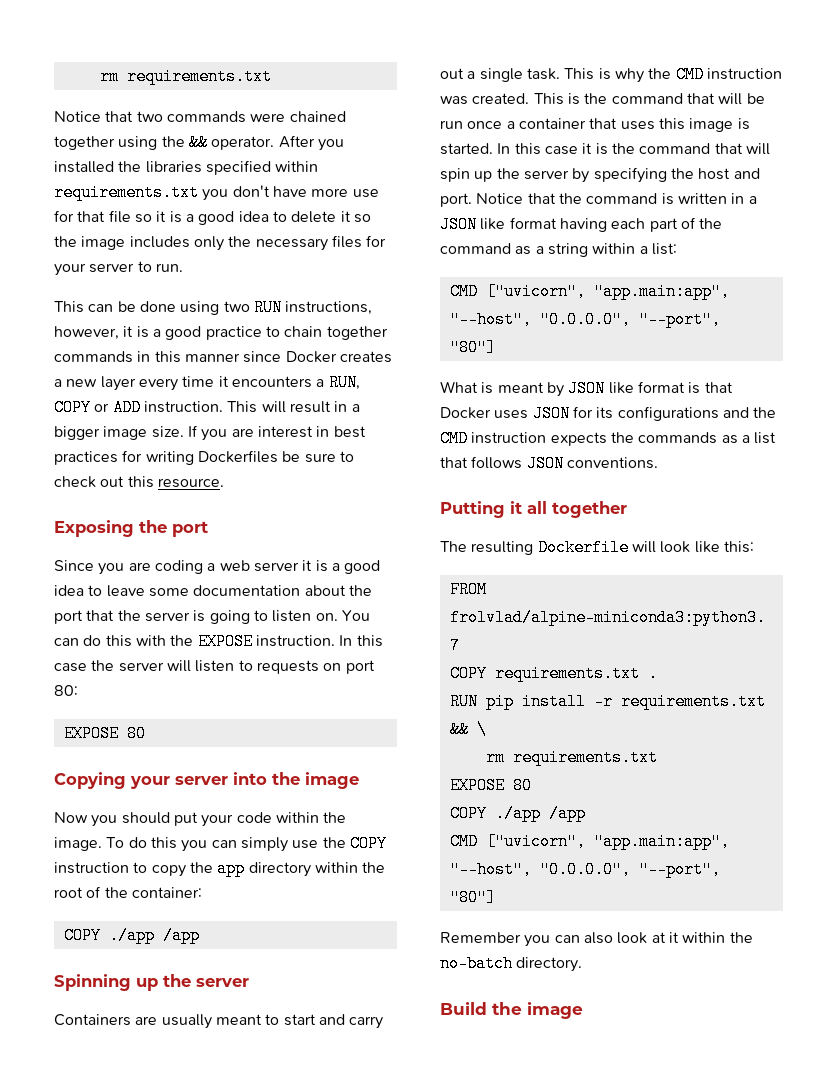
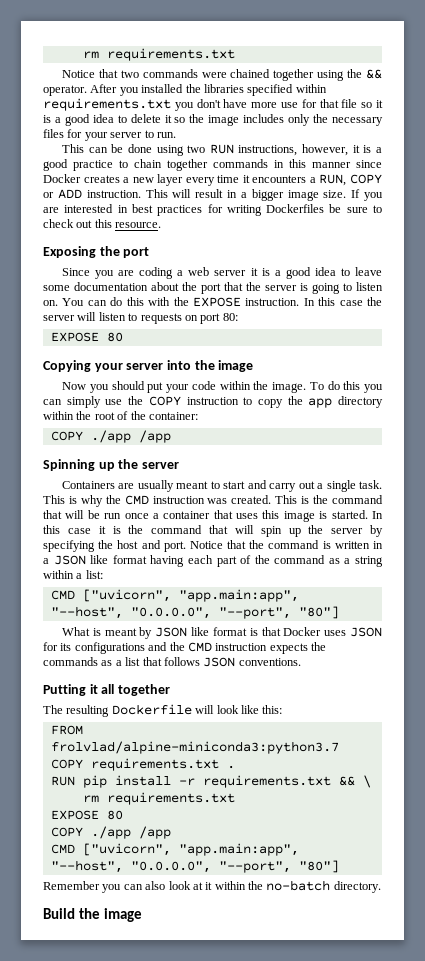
- If you are interest in best practices for writing Dockerfiles be sure to check out this resource.
+ If you are interested in best practices for writing Dockerfiles be sure to check out this resource.

